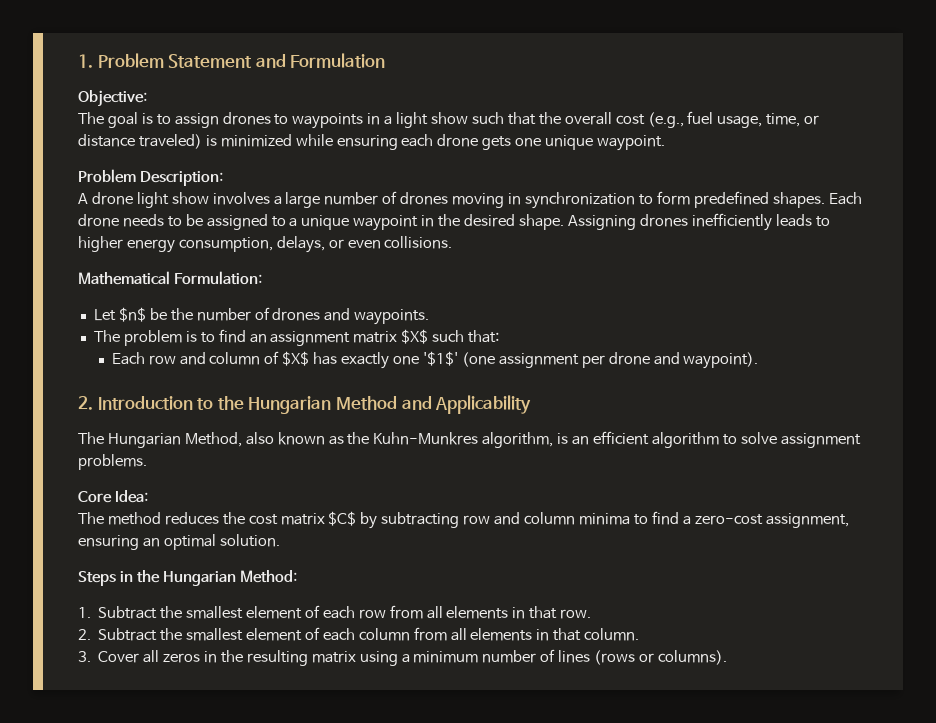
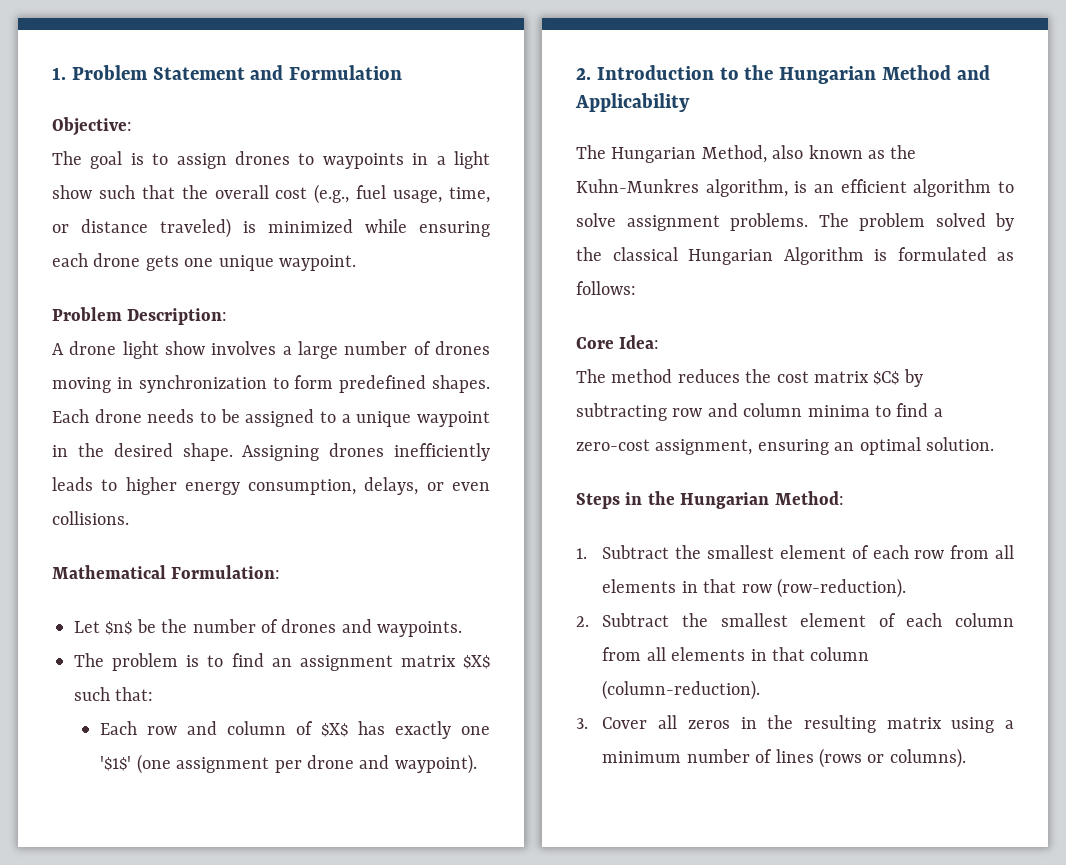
+ The problem solved by the classical Hungarian Algorithm is formulated as follows:
- 1. Subtract the smallest element of each row from all elements in that row.
+ 1. Subtract the smallest element of each row from all elements in that row (row-reduction).
- 2. Subtract the smallest element of each column from all elements in that column.
+ 2. Subtract the smallest element of each column from all elements in that column (column-reduction).

